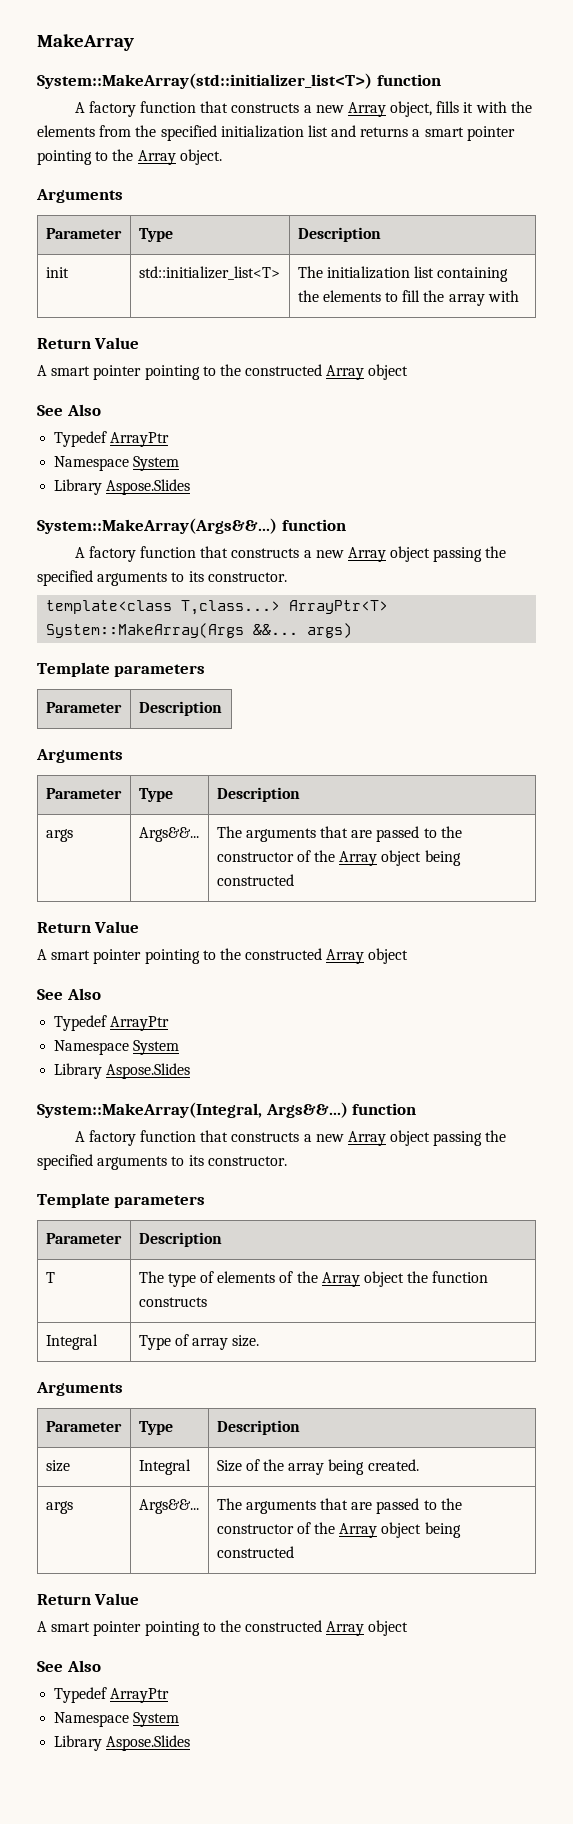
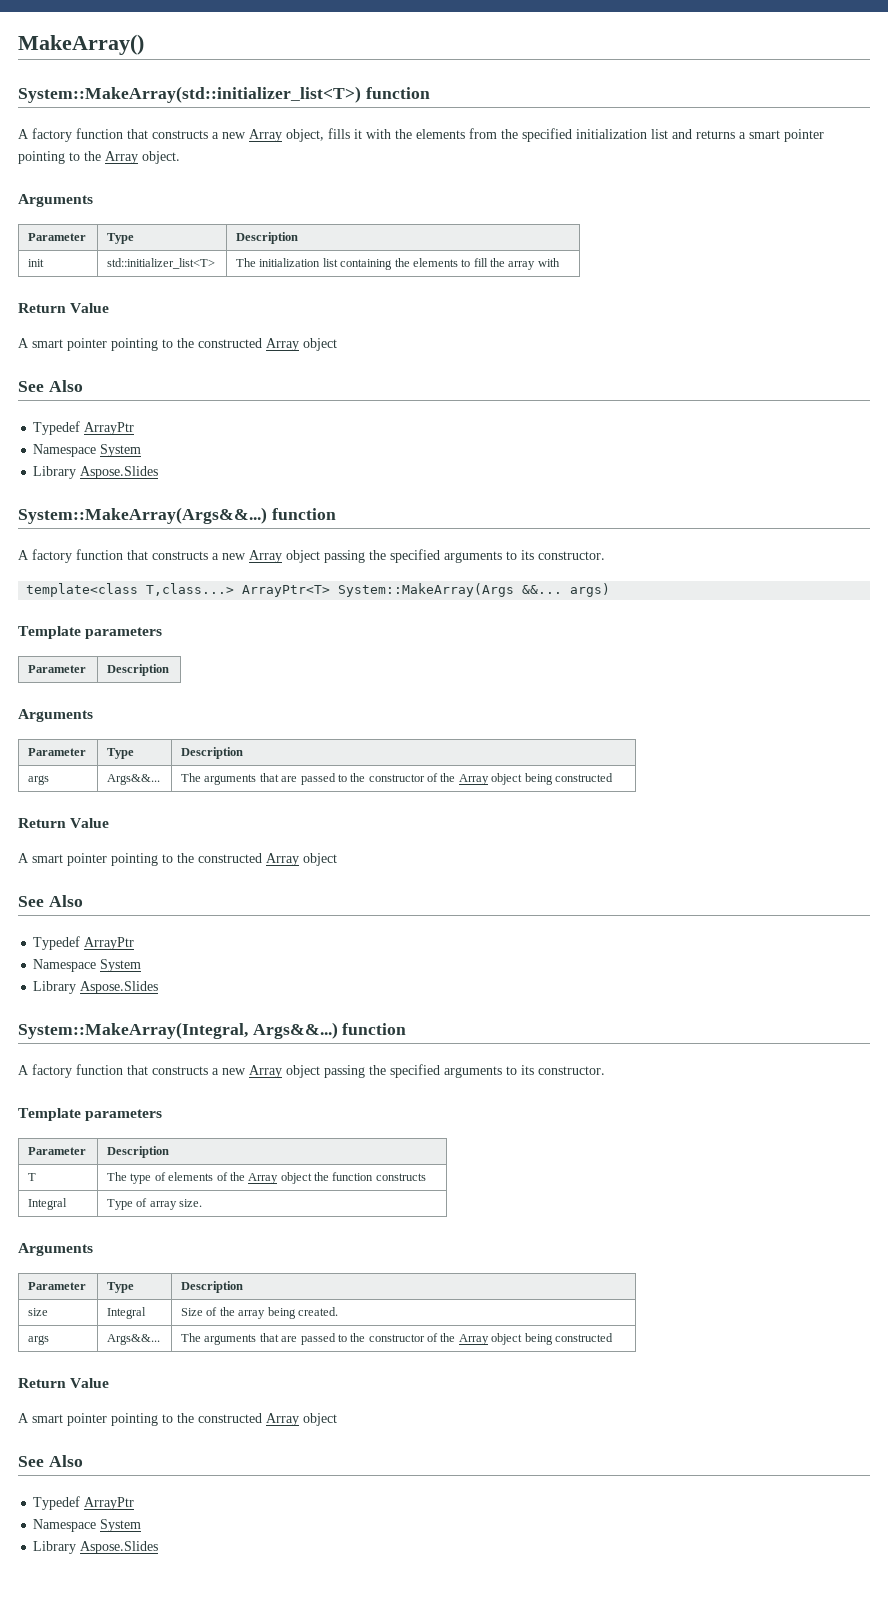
- MakeArray
+ MakeArray()

